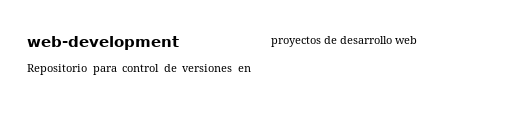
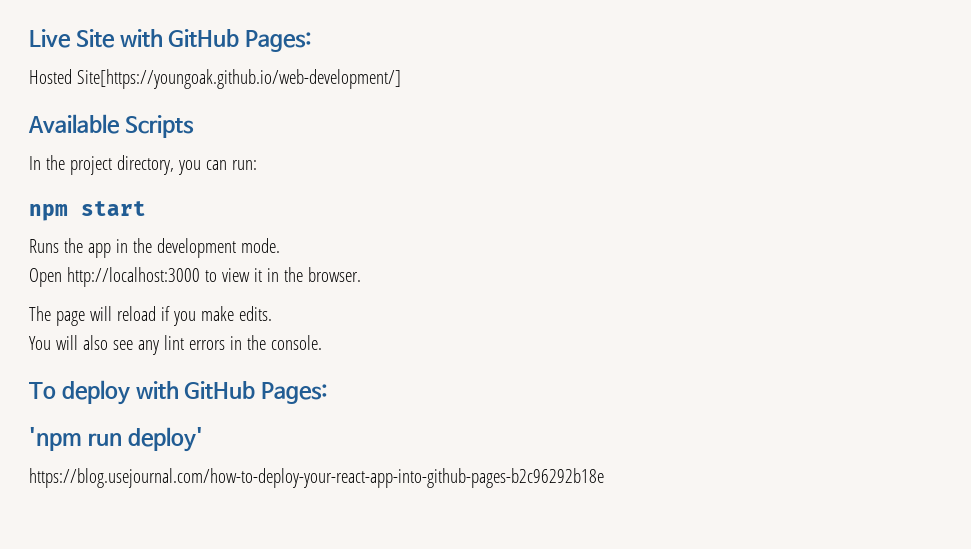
- web-development
- Repositorio para control de versiones en proyectos de desarrollo web
+ Live Site with GitHub Pages:
+ Hosted Site[https://youngoak.github.io/web-development/]
+ Available Scripts
+ In the project directory, you can run:
+ npm start
+ Runs the app in the development mode.
+ Open http://localhost:3000 to view it in the browser.
+ The page will reload if you make edits.
+ You will also see any lint errors in the console.
+ To deploy with GitHub Pages:
+ 'npm run deploy'
+ https://blog.usejournal.com/how-to-deploy-your-react-app-into-github-pages-b2c96292b18e

